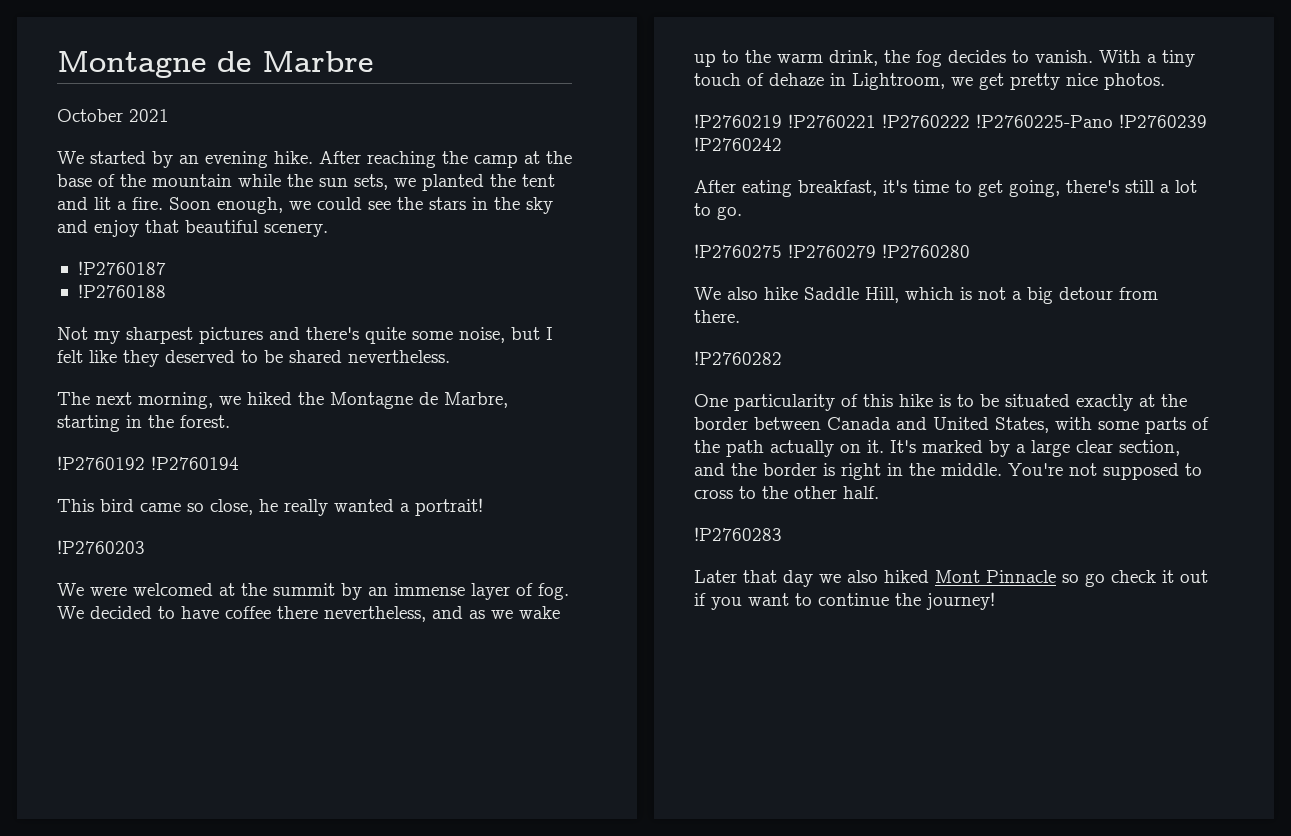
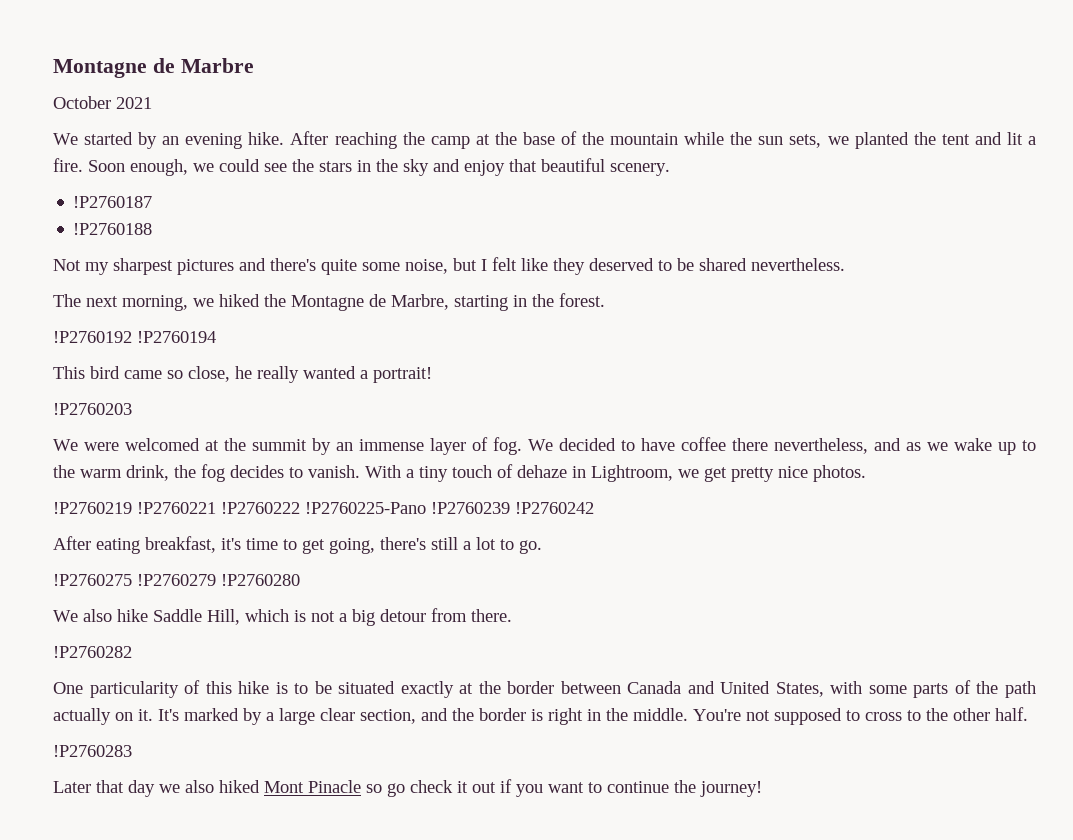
- Later that day we also hiked Mont Pinnacle so go check it out if you want to continue the journey!
+ Later that day we also hiked Mont Pinacle so go check it out if you want to continue the journey!

